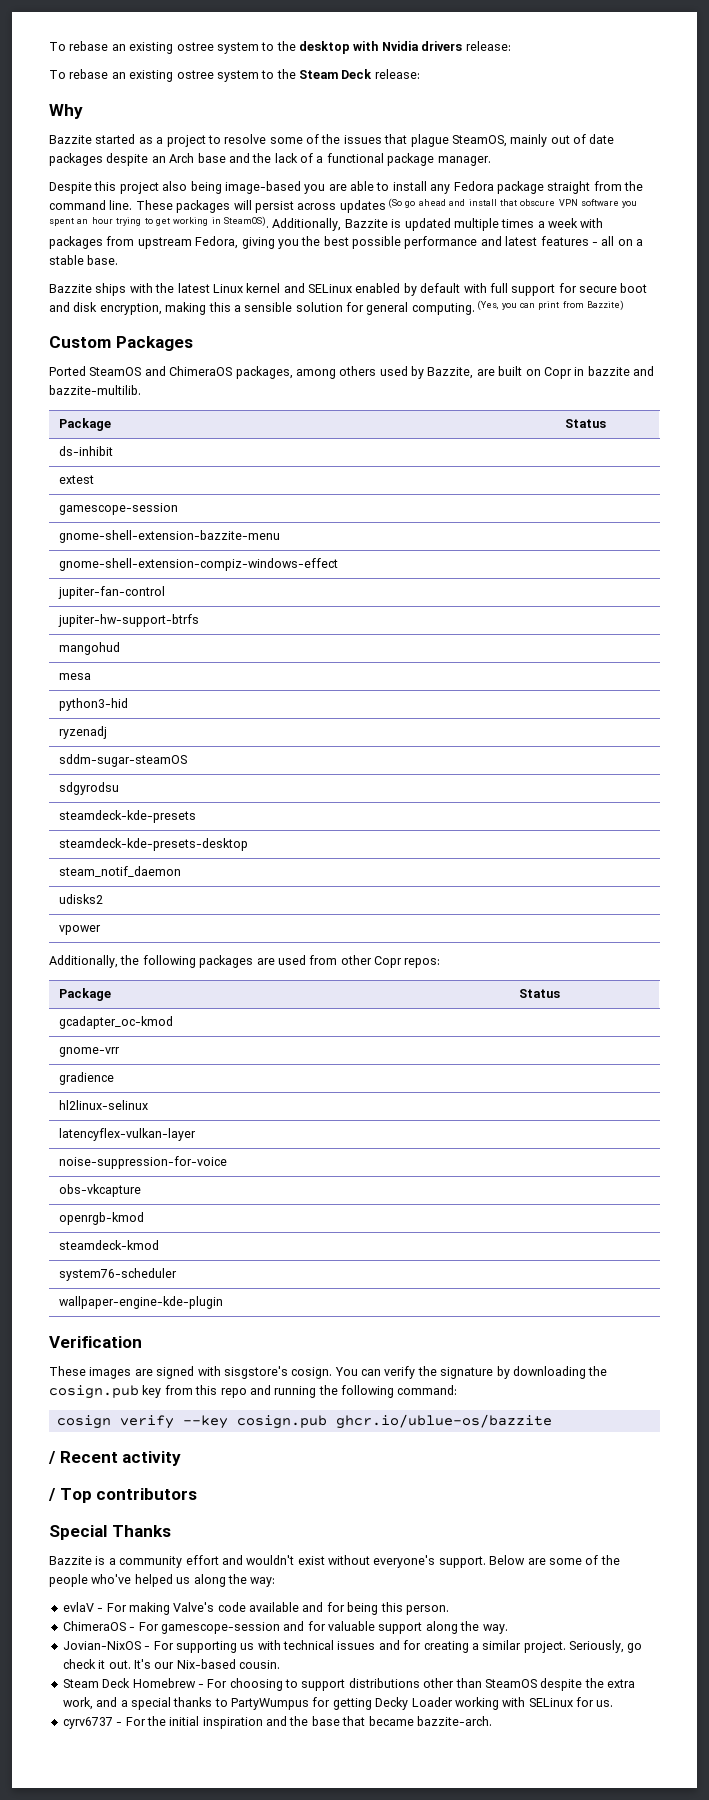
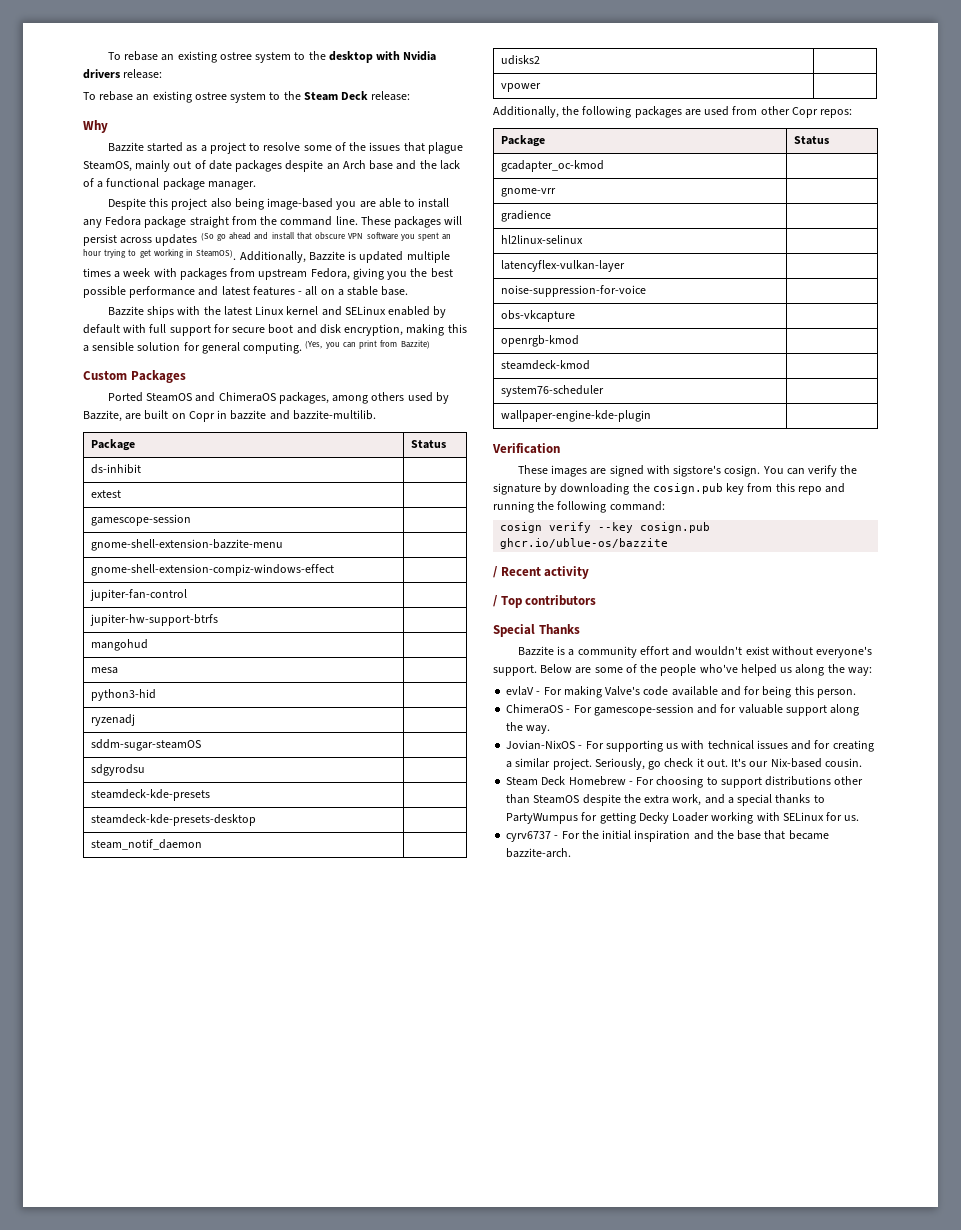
- These images are signed with sisgstore's cosign.
+ These images are signed with sigstore's cosign.

